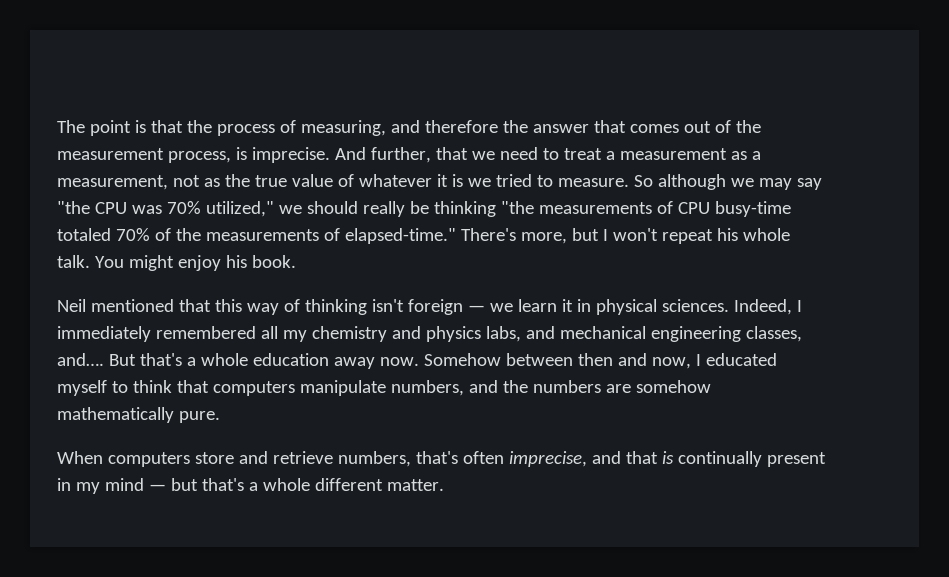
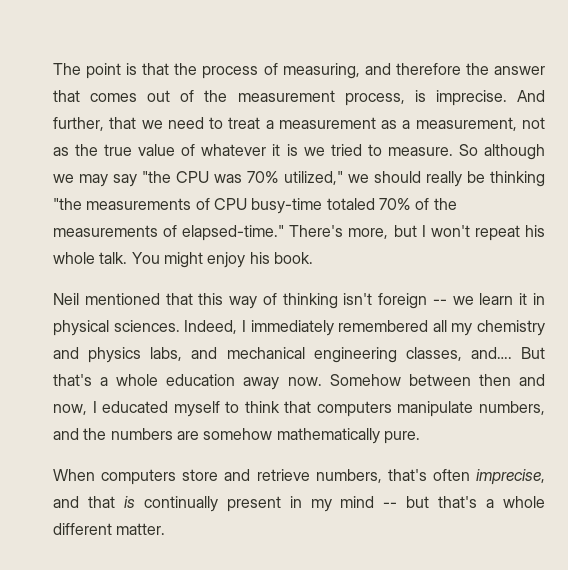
- Neil mentioned that this way of thinking isn't foreign — we learn it in physical sciences.
+ Neil mentioned that this way of thinking isn't foreign -- we learn it in physical sciences.
- When computers store and retrieve numbers, that's often imprecise, and that is continually present in my mind — but that's a whole different matter.
+ When computers store and retrieve numbers, that's often imprecise, and that is continually present in my mind -- but that's a whole different matter.

